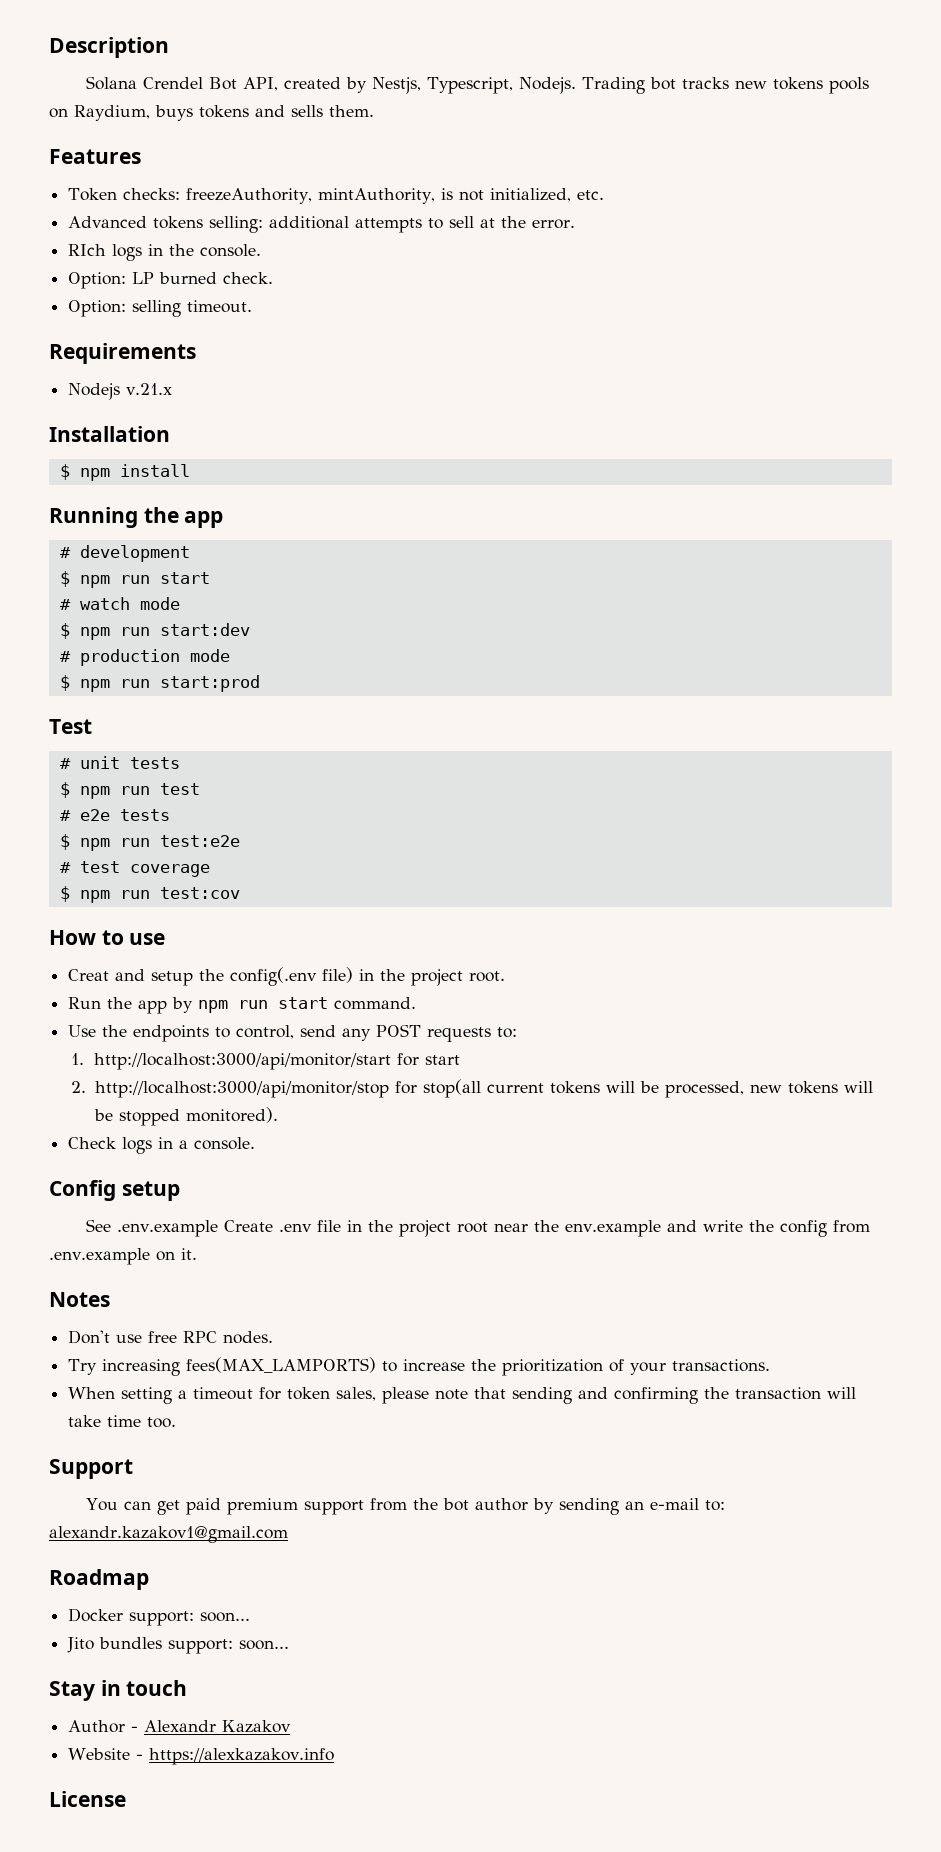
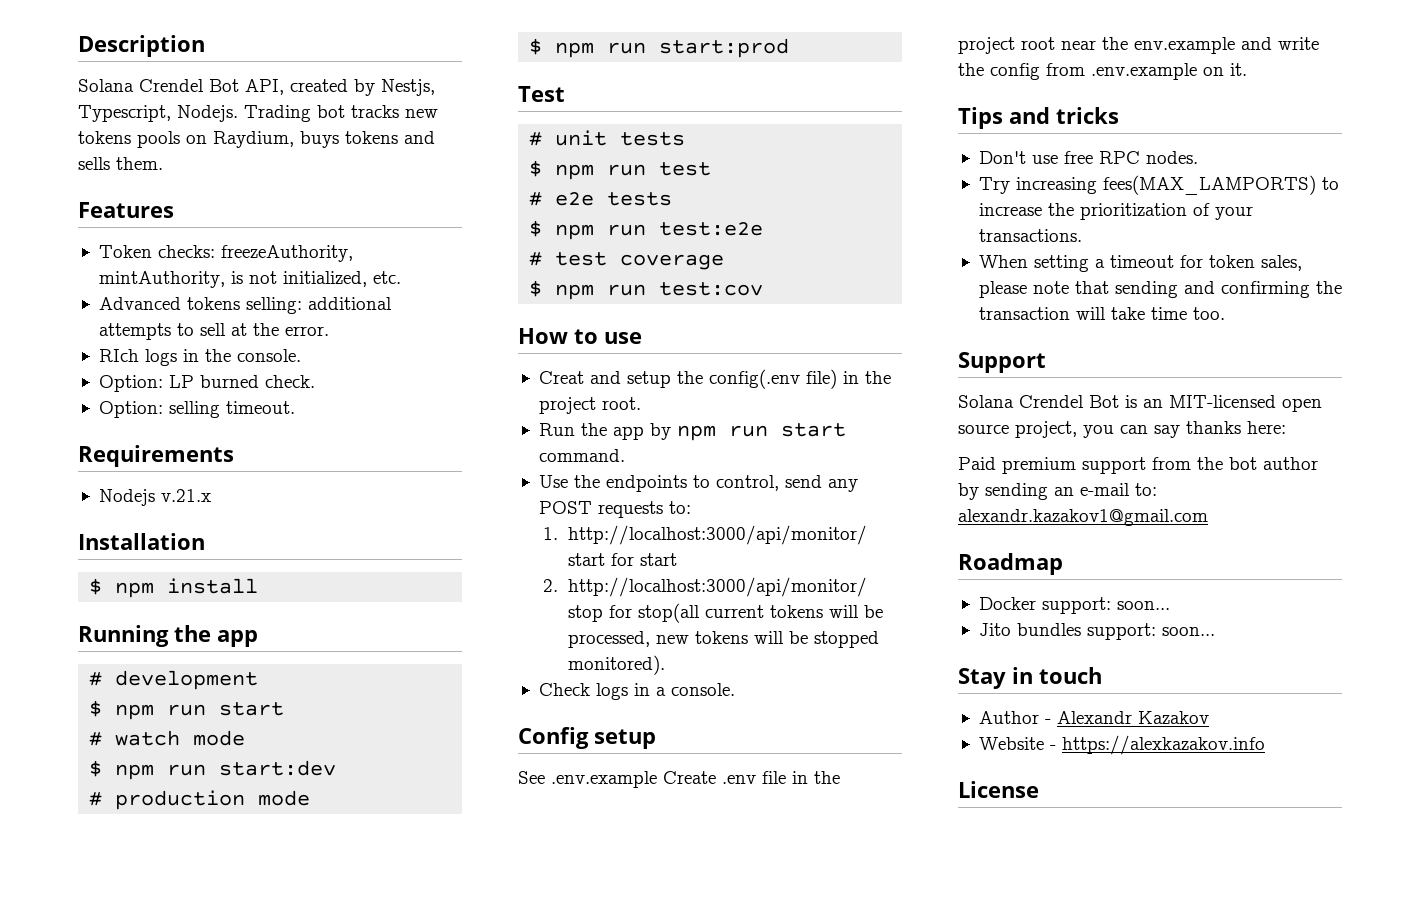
- Notes
+ Tips and tricks
- You can get paid premium support from the bot author by sending an e-mail to: alexandr.kazakov1@gmail.com
+ Solana Crendel Bot is an MIT-licensed open source project, you can say thanks here:
+ Paid premium support from the bot author by sending an e-mail to: alexandr.kazakov1@gmail.com

